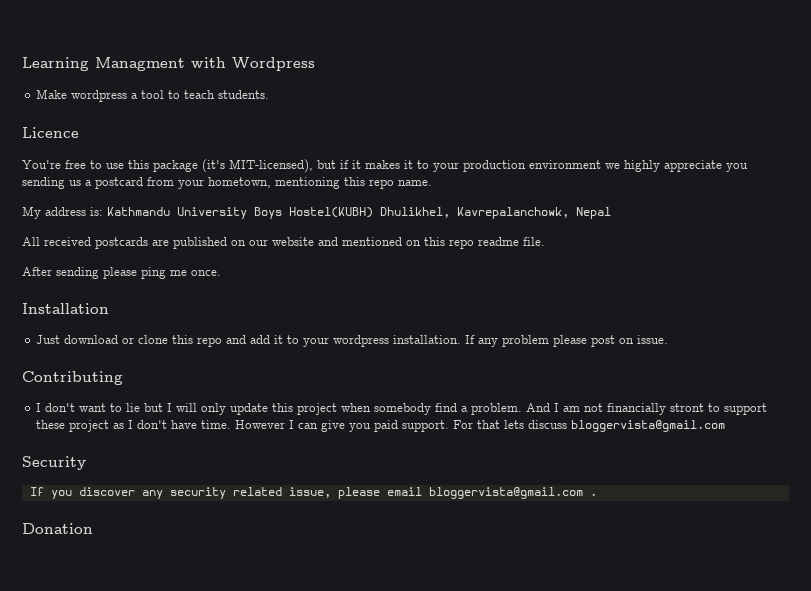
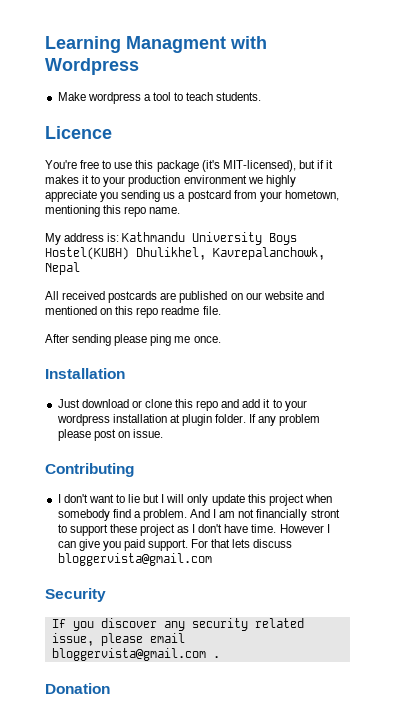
- Just download or clone this repo and add it to your wordpress installation.
+ Just download or clone this repo and add it to your wordpress installation at plugin folder.

